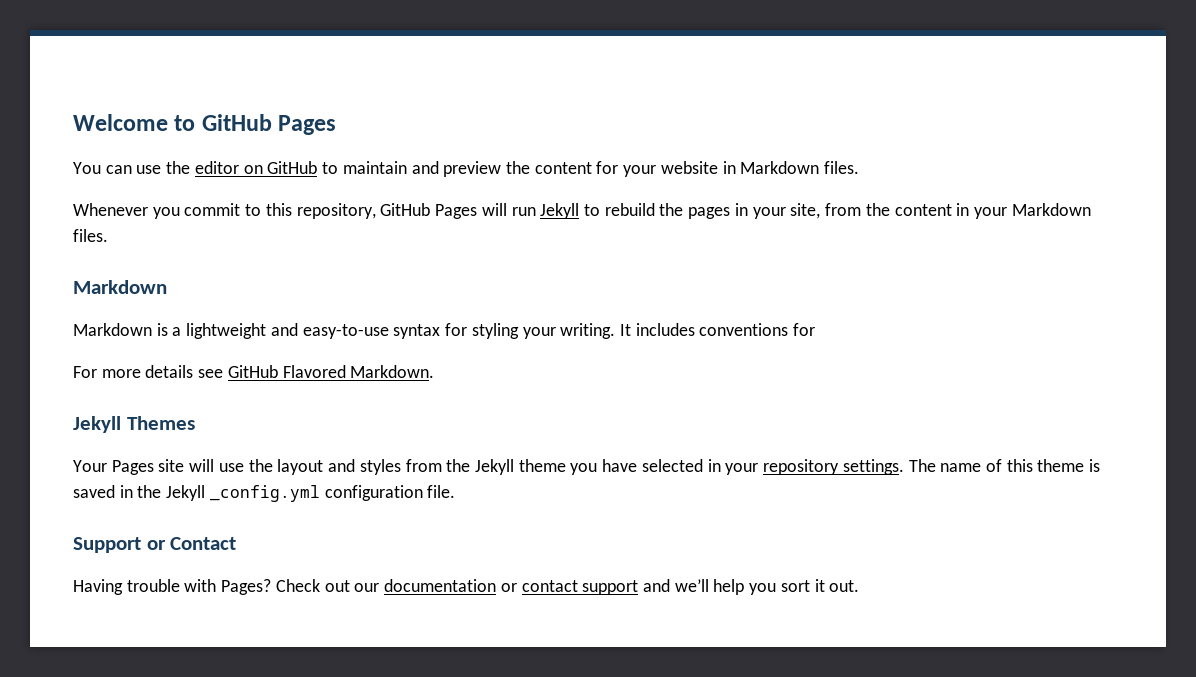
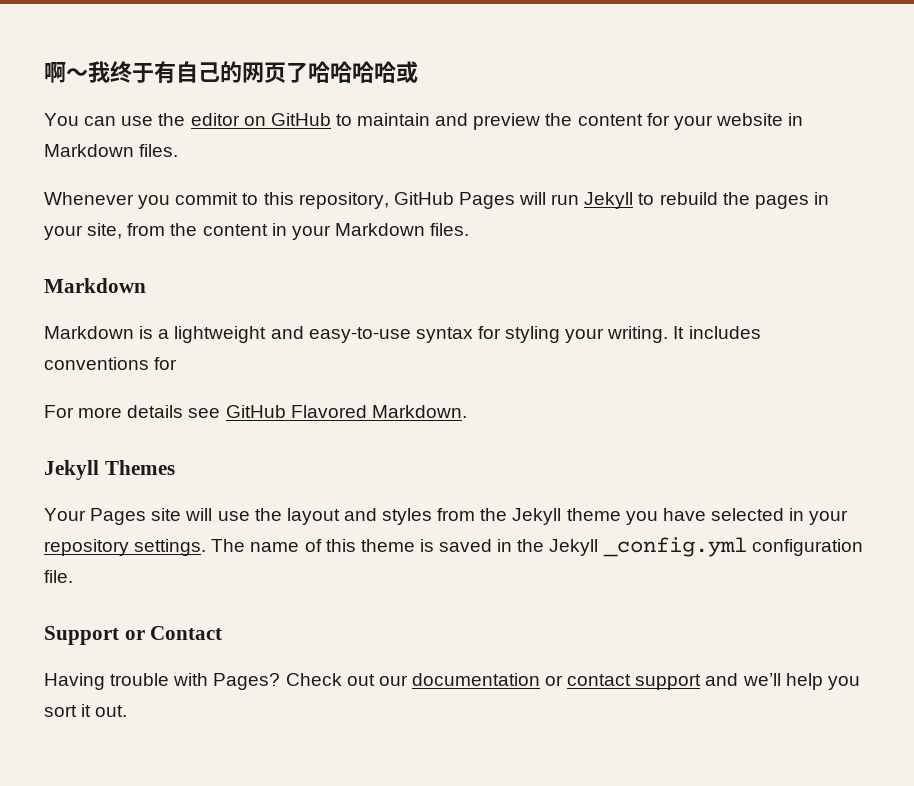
- Welcome to GitHub Pages
+ 啊～我终于有自己的网页了哈哈哈哈或

